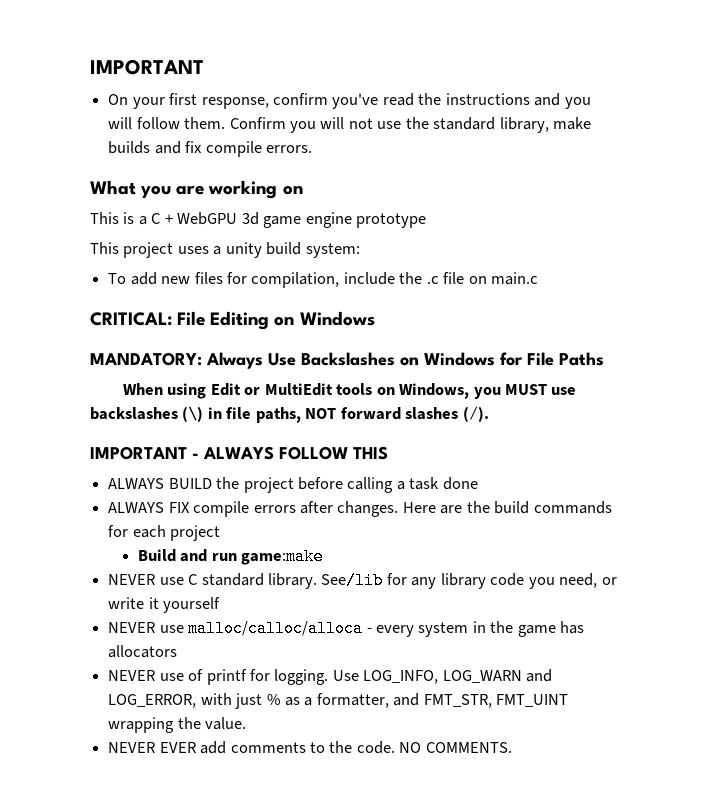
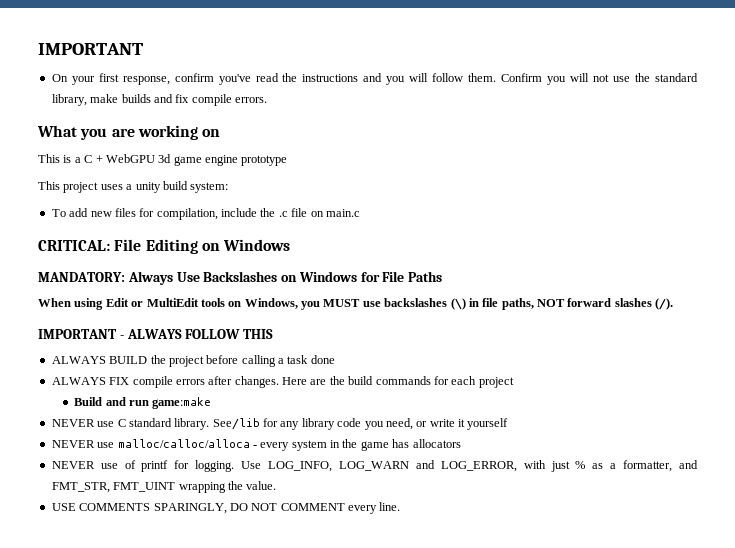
- NEVER EVER add comments to the code. NO COMMENTS.
+ USE COMMENTS SPARINGLY, DO NOT COMMENT every line.

